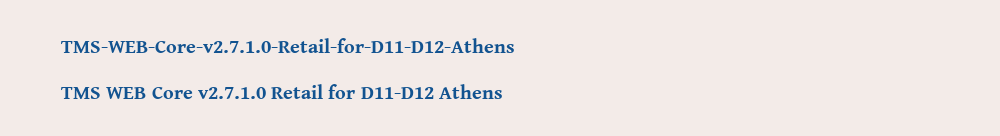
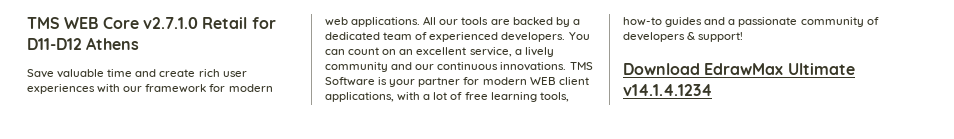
- TMS-WEB-Core-v2.7.1.0-Retail-for-D11-D12-Athens
+ Save valuable time and create rich user experiences with our framework for modern web applications. All our tools are backed by a dedicated team of experienced developers. You can count on an excellent service, a lively community and our continuous innovations. TMS Software is your partner for modern WEB client applications, with a lot of free learning tools, how-to guides and a passionate community of developers & support!
+ Download EdrawMax Ultimate v14.1.4.1234

